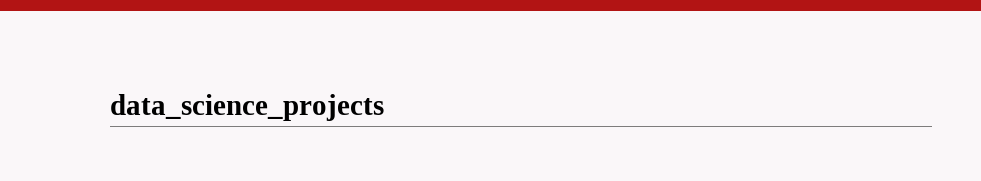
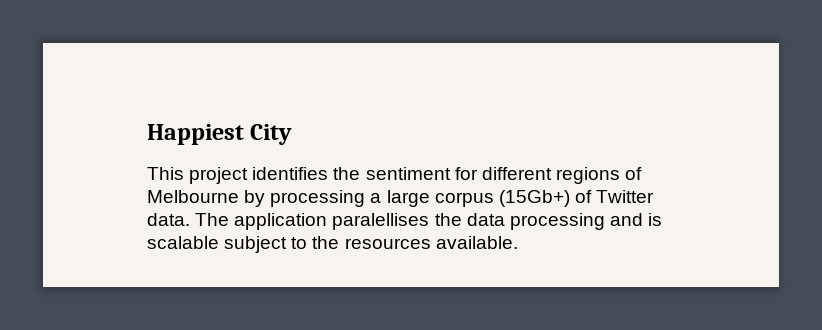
- data_science_projects
+ Happiest City
+ This project identifies the sentiment for different regions of Melbourne by processing a large corpus (15Gb+) of Twitter data. The application paralellises the data processing and is scalable subject to the resources available.

